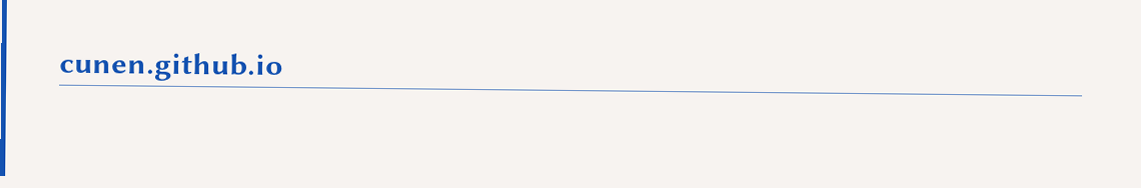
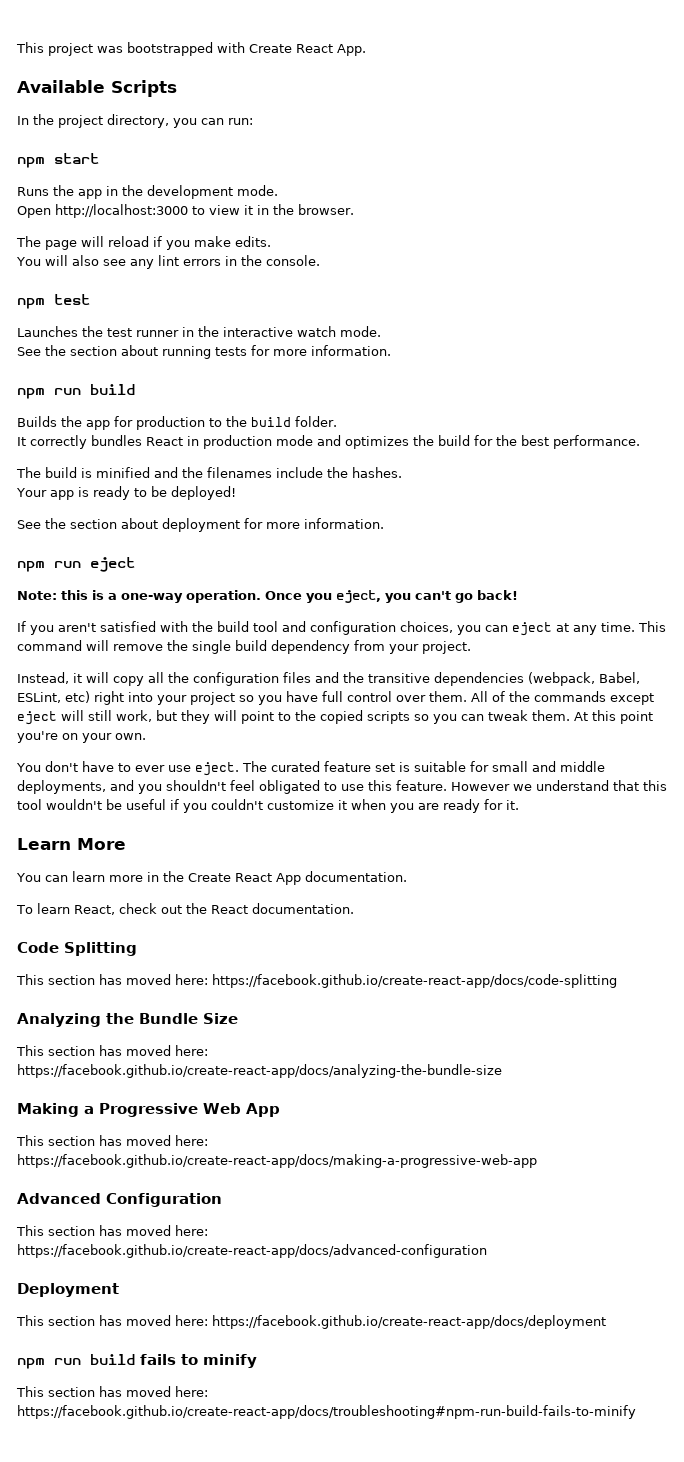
- cunen.github.io
+ This project was bootstrapped with Create React App.
+ Available Scripts
+ In the project directory, you can run:
+ npm start
+ Runs the app in the development mode.
+ Open http://localhost:3000 to view it in the browser.
+ The page will reload if you make edits.
+ You will also see any lint errors in the console.
+ npm test
+ Launches the test runner in the interactive watch mode.
+ See the section about running tests for more information.
+ npm run build
+ Builds the app for production to the build folder.
+ It correctly bundles React in production mode and optimizes the build for the best performance.
+ The build is minified and the filenames include the hashes.
+ Your app is ready to be deployed!
+ See the section about deployment for more information.
+ npm run eject
+ Note: this is a one-way operation. Once you eject, you can't go back!
+ If you aren't satisfied with the build tool and configuration choices, you can eject at any time. This command will remove the single build dependency from your project.
+ Instead, it will copy all the configuration files and the transitive dependencies (webpack, Babel, ESLint, etc) right into your project so you have full control over them. All of the commands except eject will still work, but they will point to the copied scripts so you can tweak them. At this point you're on your own.
+ You don't have to ever use eject. The curated feature set is suitable for small and middle deployments, and you shouldn't feel obligated to use this feature. However we understand that this tool wouldn't be useful if you couldn't customize it when you are ready for it.
+ Learn More
+ You can learn more in the Create React App documentation.
+ To learn React, check out the React documentation.
+ Code Splitting
+ This section has moved here: https://facebook.github.io/create-react-app/docs/code-splitting
+ Analyzing the Bundle Size
+ This section has moved here: https://facebook.github.io/create-react-app/docs/analyzing-the-bundle-size
+ Making a Progressive Web App
+ This section has moved here: https://facebook.github.io/create-react-app/docs/making-a-progressive-web-app
+ Advanced Configuration
+ This section has moved here: https://facebook.github.io/create-react-app/docs/advanced-configuration
+ Deployment
+ This section has moved here: https://facebook.github.io/create-react-app/docs/deployment
+ npm run build fails to minify
+ This section has moved here: https://facebook.github.io/create-react-app/docs/troubleshooting#npm-run-build-fails-to-minify

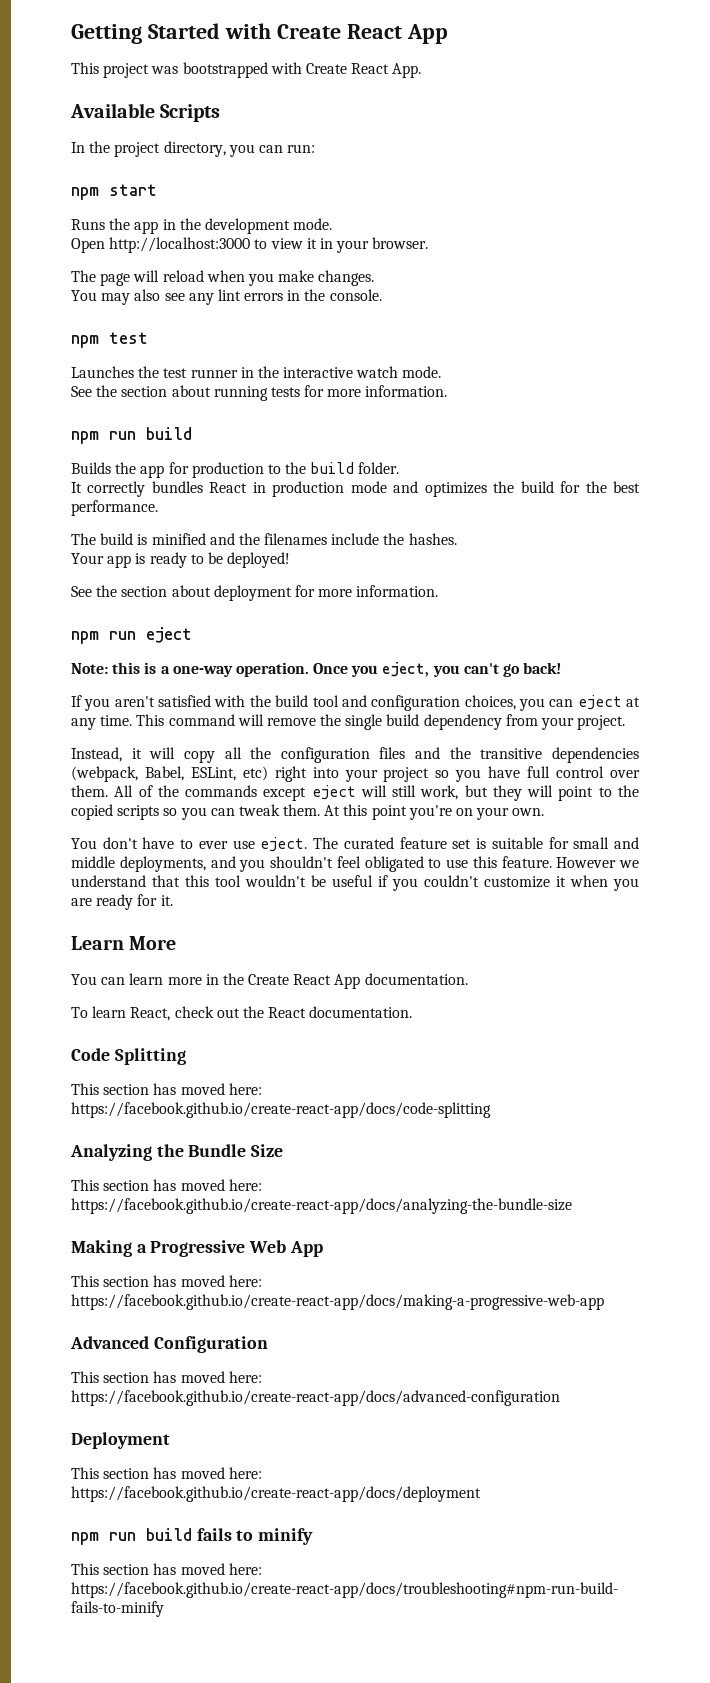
+ Getting Started with Create React App
- Open http://localhost:3000 to view it in the browser.
+ Open http://localhost:3000 to view it in your browser.
- The page will reload if you make edits.
- You will also see any lint errors in the console.
+ The page will reload when you make changes.
+ You may also see any lint errors in the console.

